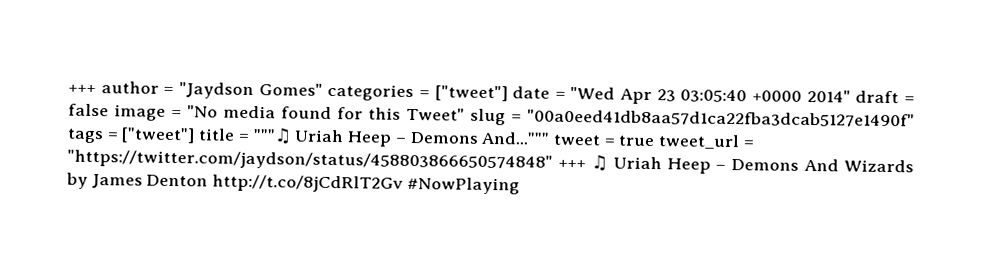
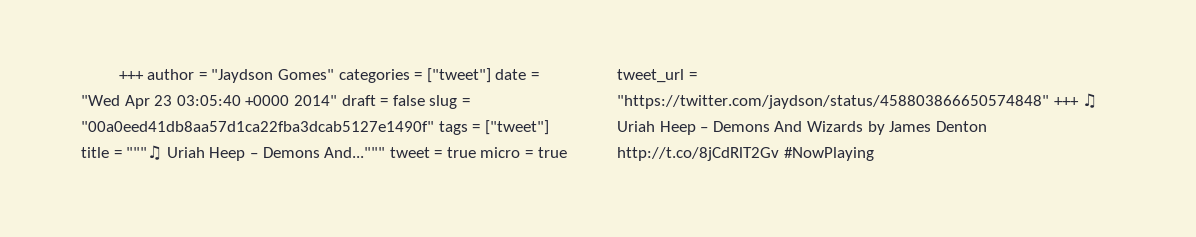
- +++ author = "Jaydson Gomes" categories = ["tweet"] date = "Wed Apr 23 03:05:40 +0000 2014" draft = false image = "No media found for this Tweet" slug = "00a0eed41db8aa57d1ca22fba3dcab5127e1490f" tags = ["tweet"] title = """♫ Uriah Heep – Demons And...""" tweet = true tweet_url = "https://twitter.com/jaydson/status/458803866650574848" +++ ♫ Uriah Heep – Demons And Wizards by James Denton http://t.co/8jCdRlT2Gv #NowPlaying
+ +++ author = "Jaydson Gomes" categories = ["tweet"] date = "Wed Apr 23 03:05:40 +0000 2014" draft = false slug = "00a0eed41db8aa57d1ca22fba3dcab5127e1490f" tags = ["tweet"] title = """♫ Uriah Heep – Demons And...""" tweet = true micro = true tweet_url = "https://twitter.com/jaydson/status/458803866650574848" +++ ♫ Uriah Heep – Demons And Wizards by James Denton http://t.co/8jCdRlT2Gv #NowPlaying

